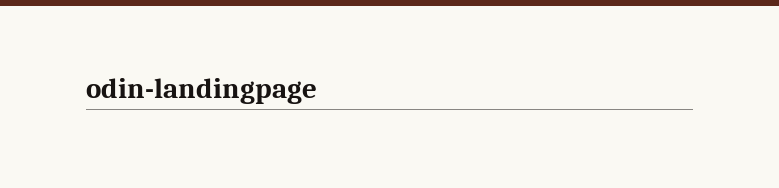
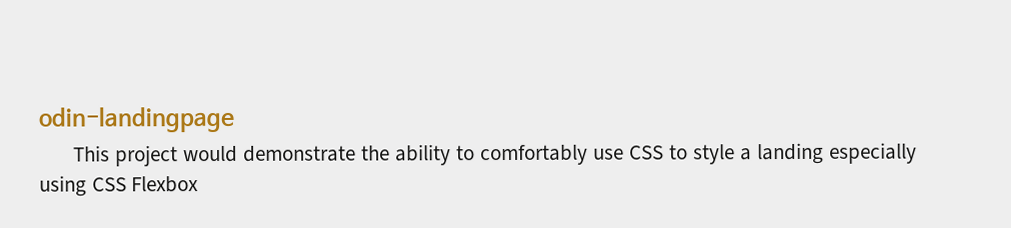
+ This project would demonstrate the ability to comfortably use CSS to style a landing especially using CSS Flexbox

